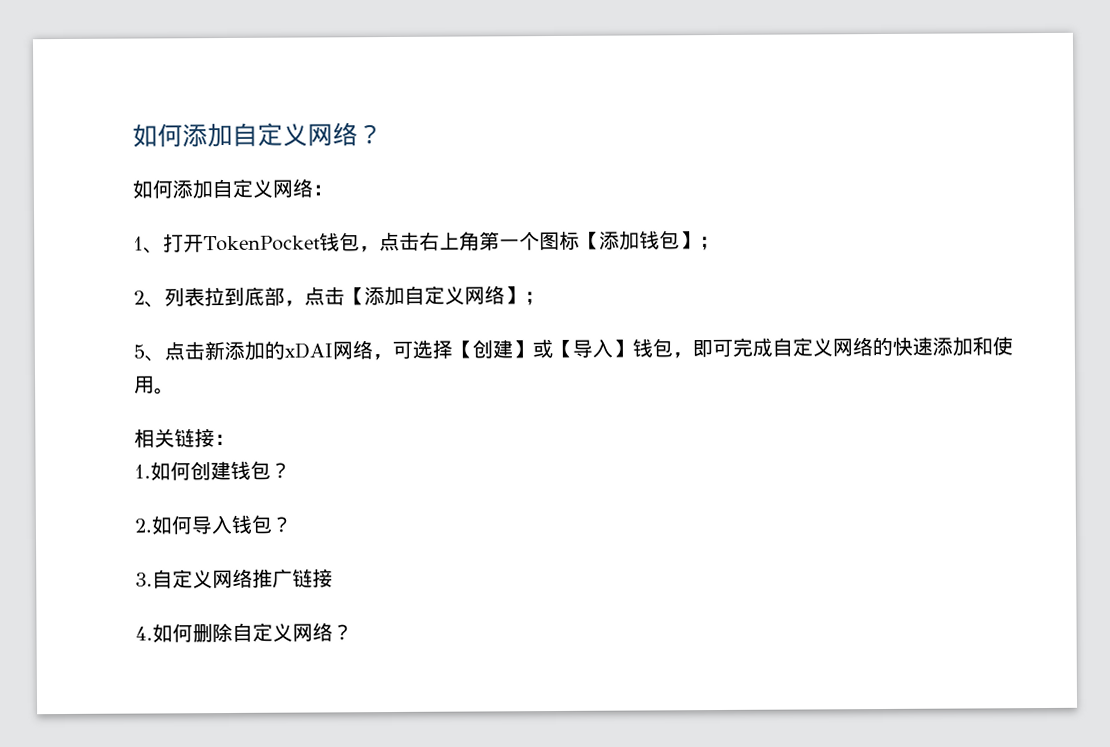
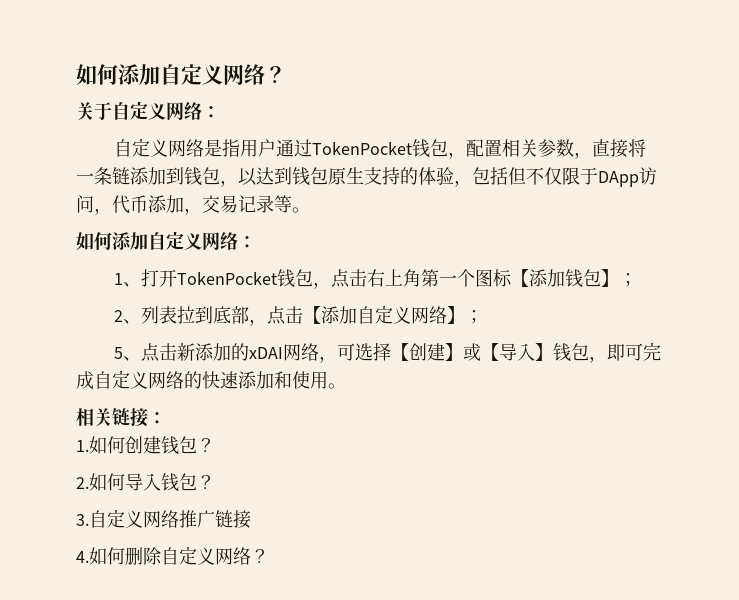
+ 关于自定义网络：
+ 自定义网络是指用户通过TokenPocket钱包，配置相关参数，直接将一条链添加到钱包，以达到钱包原生支持的体验，包括但不仅限于DApp访问，代币添加，交易记录等。

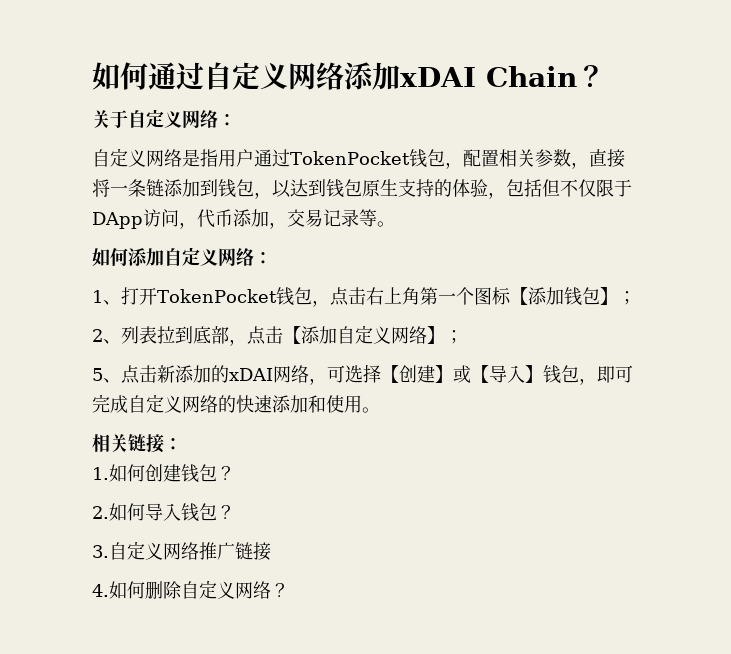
- 如何添加自定义网络？
+ 如何通过自定义网络添加xDAI Chain？

